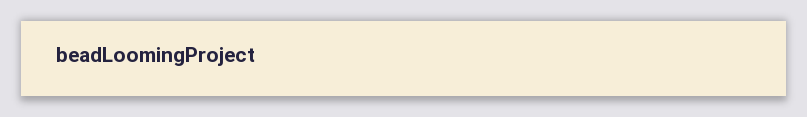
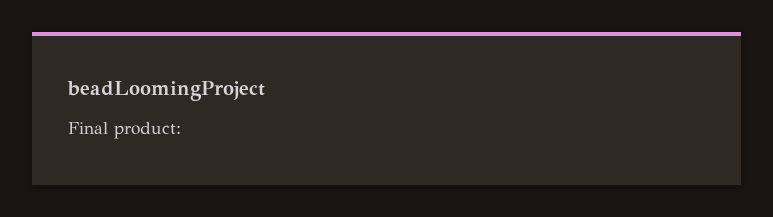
+ Final product:

